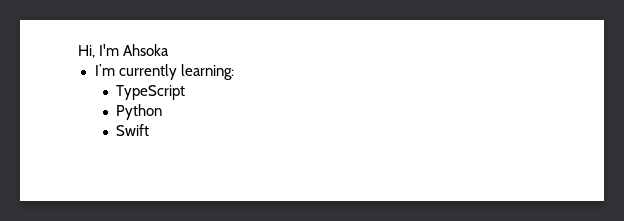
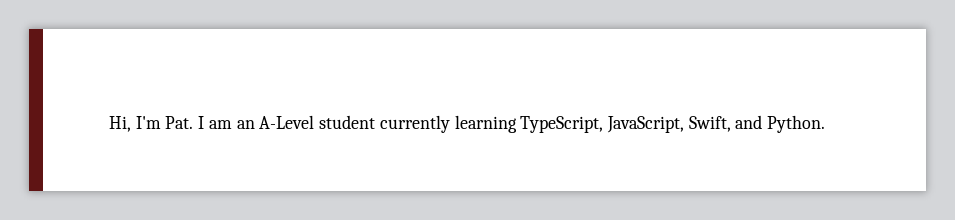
- Hi, I'm Ahsoka
- I’m currently learning:
- TypeScript
- Python
- Swift
+ Hi, I'm Pat. I am an A-Level student currently learning TypeScript, JavaScript, Swift, and Python.

